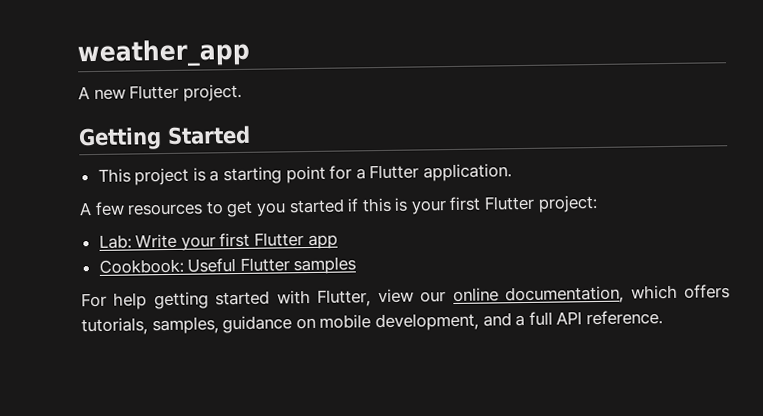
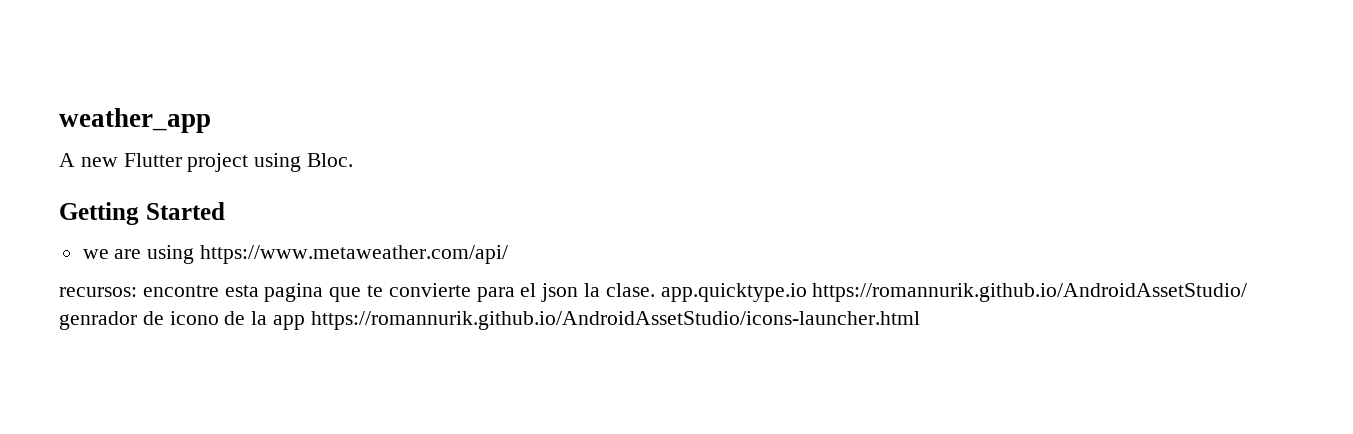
- A new Flutter project.
+ A new Flutter project using Bloc.
- This project is a starting point for a Flutter application.
- A few resources to get you started if this is your first Flutter project:
- Lab: Write your first Flutter app
- Cookbook: Useful Flutter samples
- For help getting started with Flutter, view our online documentation, which offers tutorials, samples, guidance on mobile development, and a full API reference.
+ we are using https://www.metaweather.com/api/
+ recursos: encontre esta pagina que te convierte para el json la clase. app.quicktype.io https://romannurik.github.io/AndroidAssetStudio/ genrador de icono de la app https://romannurik.github.io/AndroidAssetStudio/icons-launcher.html

